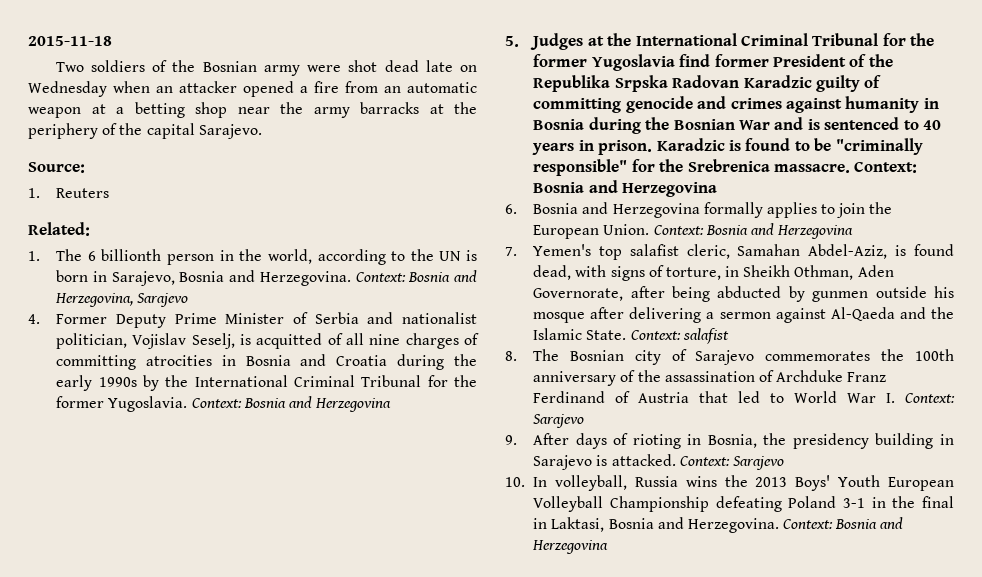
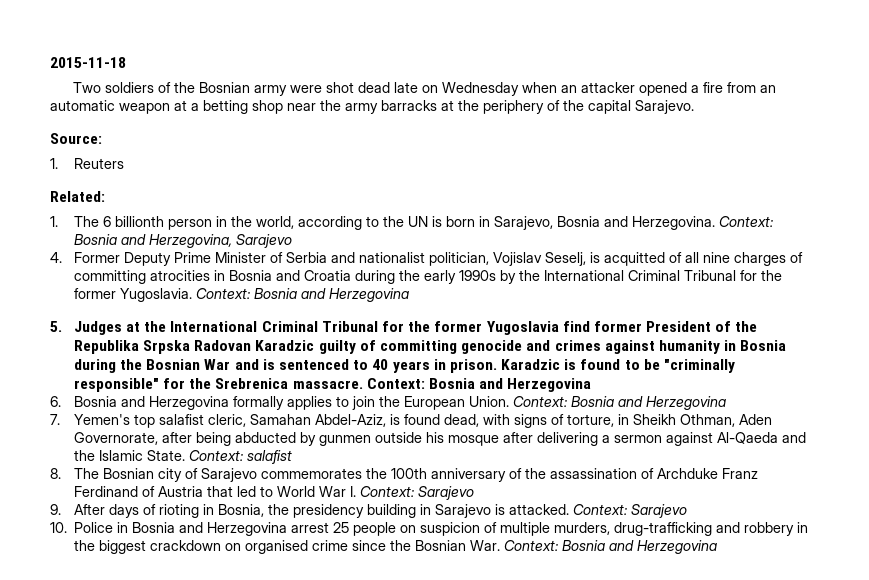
- 10. In volleyball, Russia wins the 2013 Boys' Youth European Volleyball Championship defeating Poland 3-1 in the final in Laktasi, Bosnia and Herzegovina. Context: Bosnia and Herzegovina
+ 10. Police in Bosnia and Herzegovina arrest 25 people on suspicion of multiple murders, drug-trafficking and robbery in the biggest crackdown on organised crime since the Bosnian War. Context: Bosnia and Herzegovina

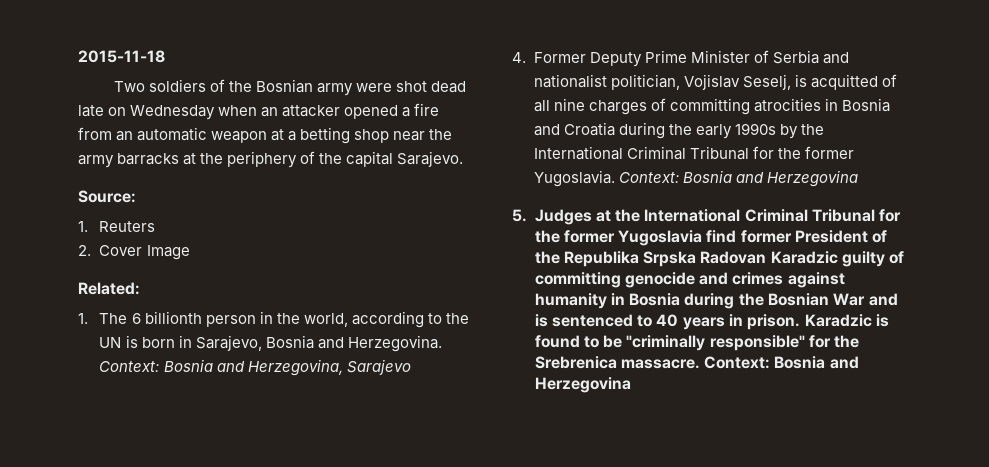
+ 2. Cover Image
- 6. Bosnia and Herzegovina formally applies to join the European Union. Context: Bosnia and Herzegovina
- 7. Yemen's top salafist cleric, Samahan Abdel-Aziz, is found dead, with signs of torture, in Sheikh Othman, Aden Governorate, after being abducted by gunmen outside his mosque after delivering a sermon against Al-Qaeda and the Islamic State. Context: salafist
- 8. The Bosnian city of Sarajevo commemorates the 100th anniversary of the assassination of Archduke Franz Ferdinand of Austria that led to World War I. Context: Sarajevo
- 9. After days of rioting in Bosnia, the presidency building in Sarajevo is attacked. Context: Sarajevo
- 10. Police in Bosnia and Herzegovina arrest 25 people on suspicion of multiple murders, drug-trafficking and robbery in the biggest crackdown on organised crime since the Bosnian War. Context: Bosnia and Herzegovina

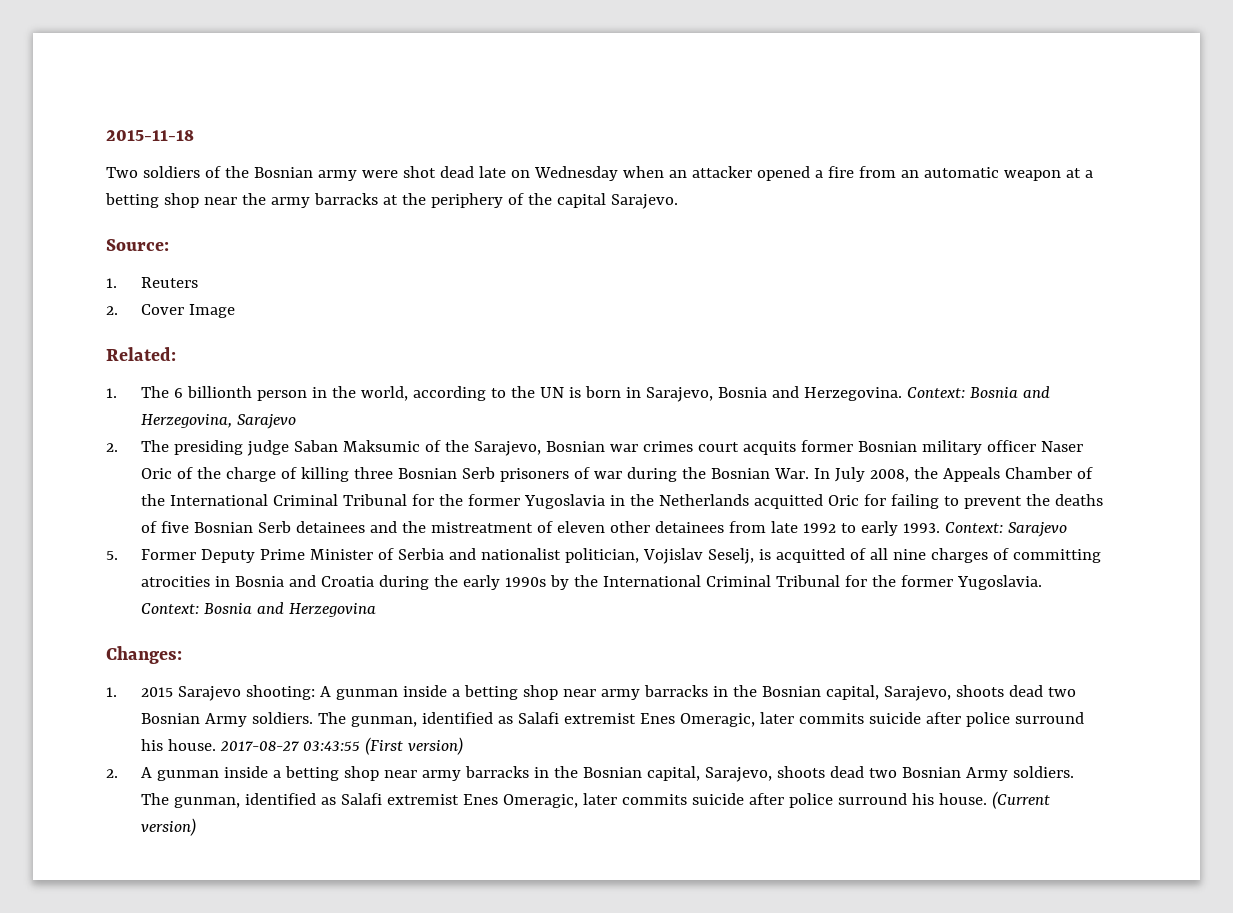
- 4. Former Deputy Prime Minister of Serbia and nationalist politician, Vojislav Seselj, is acquitted of all nine charges of committing atrocities in Bosnia and Croatia during the early 1990s by the International Criminal Tribunal for the former Yugoslavia.
+ 2. The presiding judge Saban Maksumic of the Sarajevo, Bosnian war crimes court acquits former Bosnian military officer Naser Oric of the charge of killing three Bosnian Serb prisoners of war during the Bosnian War. In July 2008, the Appeals Chamber of the International Criminal Tribunal for the former Yugoslavia in the Netherlands acquitted Oric for failing to prevent the deaths of five Bosnian Serb detainees and the mistreatment of eleven other detainees from late 1992 to early 1993. Context: Sarajevo
+ 5. Former Deputy Prime Minister of Serbia and nationalist politician, Vojislav Seselj, is acquitted of all nine charges of committing atrocities in Bosnia and Croatia during the early 1990s by the International Criminal Tribunal for the former Yugoslavia.
- 5. Judges at the International Criminal Tribunal for the former Yugoslavia find former President of the Republika Srpska Radovan Karadzic guilty of committing genocide and crimes against humanity in Bosnia during the Bosnian War and is sentenced to 40 years in prison. Karadzic is found to be "criminally responsible" for the Srebrenica massacre. Context: Bosnia and Herzegovina
+ Changes:
+ 1. 2015 Sarajevo shooting: A gunman inside a betting shop near army barracks in the Bosnian capital, Sarajevo, shoots dead two Bosnian Army soldiers. The gunman, identified as Salafi extremist Enes Omeragic, later commits suicide after police surround his house. 2017-08-27 03:43:55 (First version)
+ 2. A gunman inside a betting shop near army barracks in the Bosnian capital, Sarajevo, shoots dead two Bosnian Army soldiers. The gunman, identified as Salafi extremist Enes Omeragic, later commits suicide after police surround his house. (Current version)

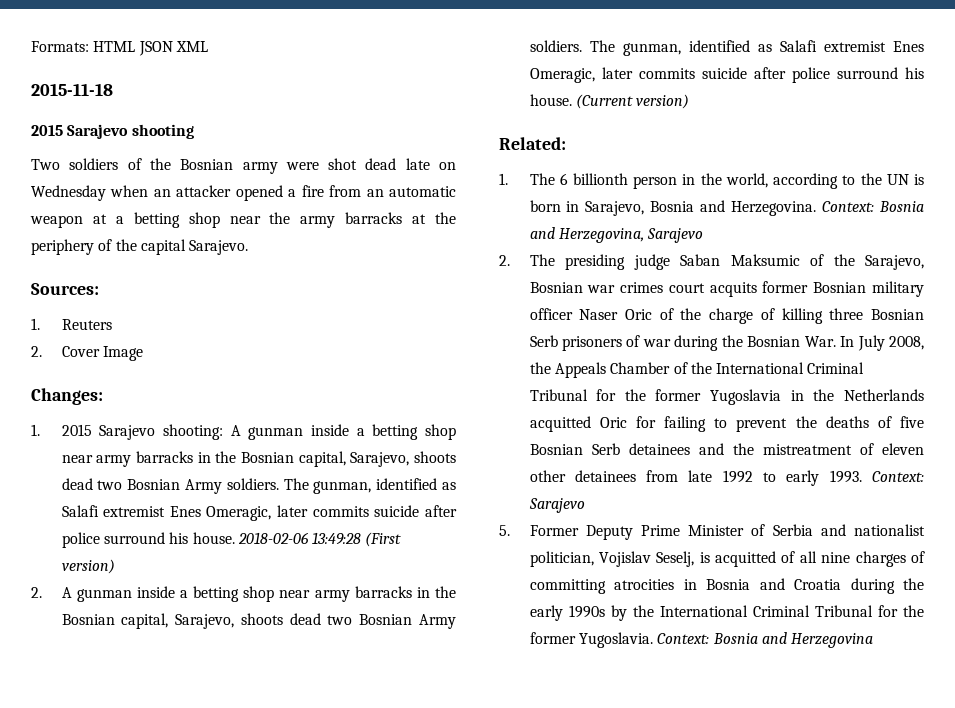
+ Formats: HTML JSON XML
  2015-11-18
+ 2015 Sarajevo shooting
- Source:
+ Sources:
+ Changes:
+ 1. 2015 Sarajevo shooting: A gunman inside a betting shop near army barracks in the Bosnian capital, Sarajevo, shoots dead two Bosnian Army soldiers. The gunman, identified as Salafi extremist Enes Omeragic, later commits suicide after police surround his house. 2018-02-06 13:49:28 (First version)
+ 2. A gunman inside a betting shop near army barracks in the Bosnian capital, Sarajevo, shoots dead two Bosnian Army soldiers. The gunman, identified as Salafi extremist Enes Omeragic, later commits suicide after police surround his house. (Current version)
- Changes:
- 1. 2015 Sarajevo shooting: A gunman inside a betting shop near army barracks in the Bosnian capital, Sarajevo, shoots dead two Bosnian Army soldiers. The gunman, identified as Salafi extremist Enes Omeragic, later commits suicide after police surround his house. 2017-08-27 03:43:55 (First version)
- 2. A gunman inside a betting shop near army barracks in the Bosnian capital, Sarajevo, shoots dead two Bosnian Army soldiers. The gunman, identified as Salafi extremist Enes Omeragic, later commits suicide after police surround his house. (Current version)

